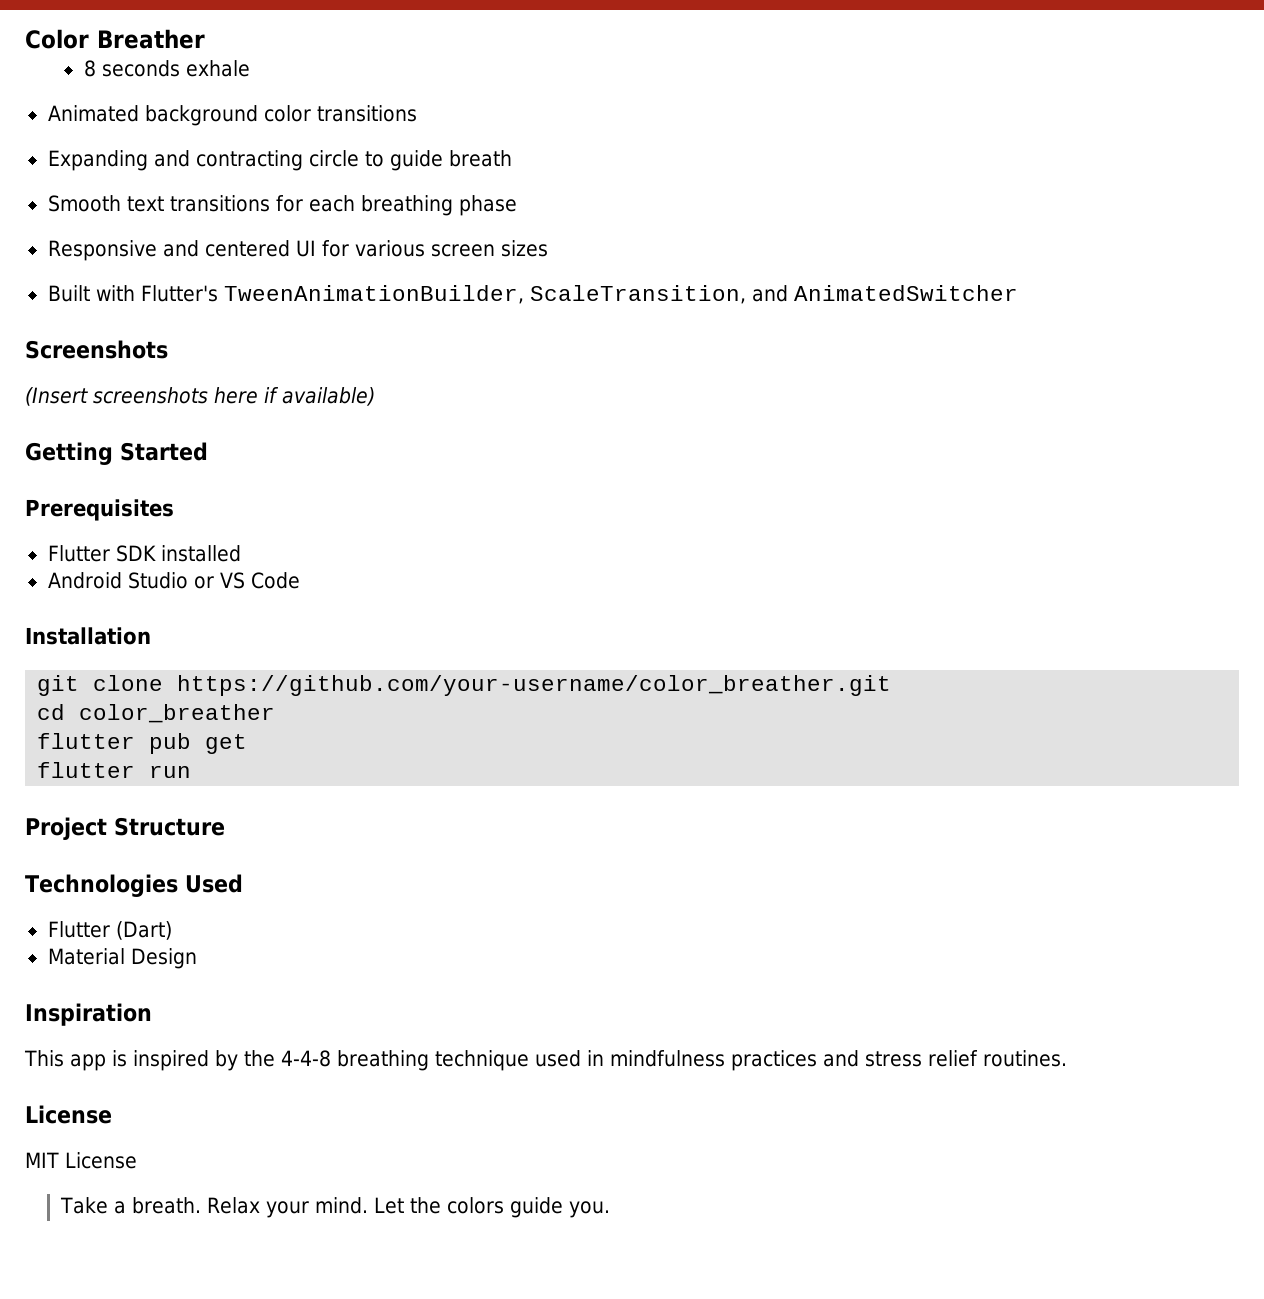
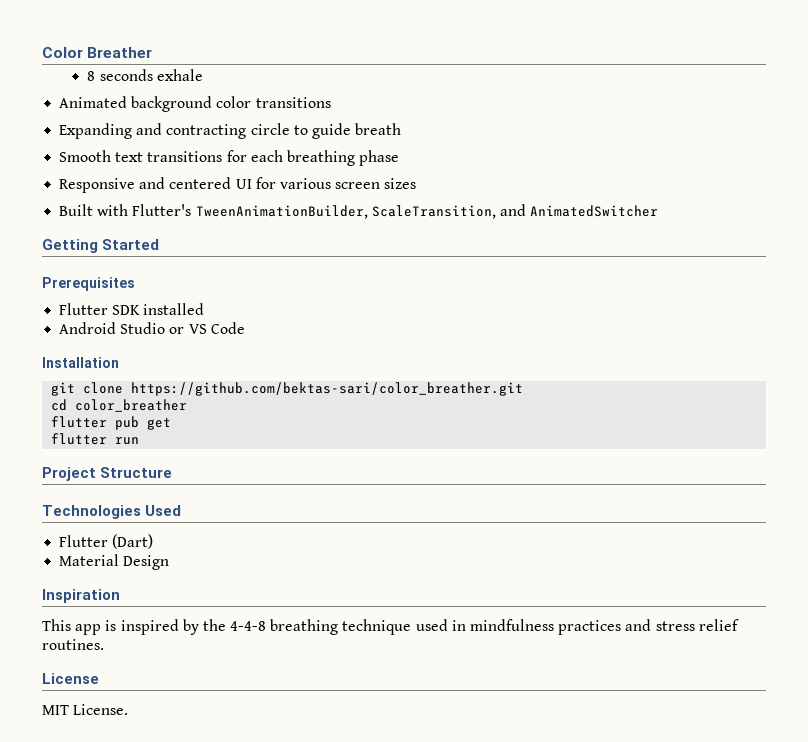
- Screenshots
- (Insert screenshots here if available)
- git clone https://github.com/your-username/color_breather.git
+ git clone https://github.com/bektas-sari/color_breather.git
- MIT License
- Take a breath. Relax your mind. Let the colors guide you.
+ MIT License.

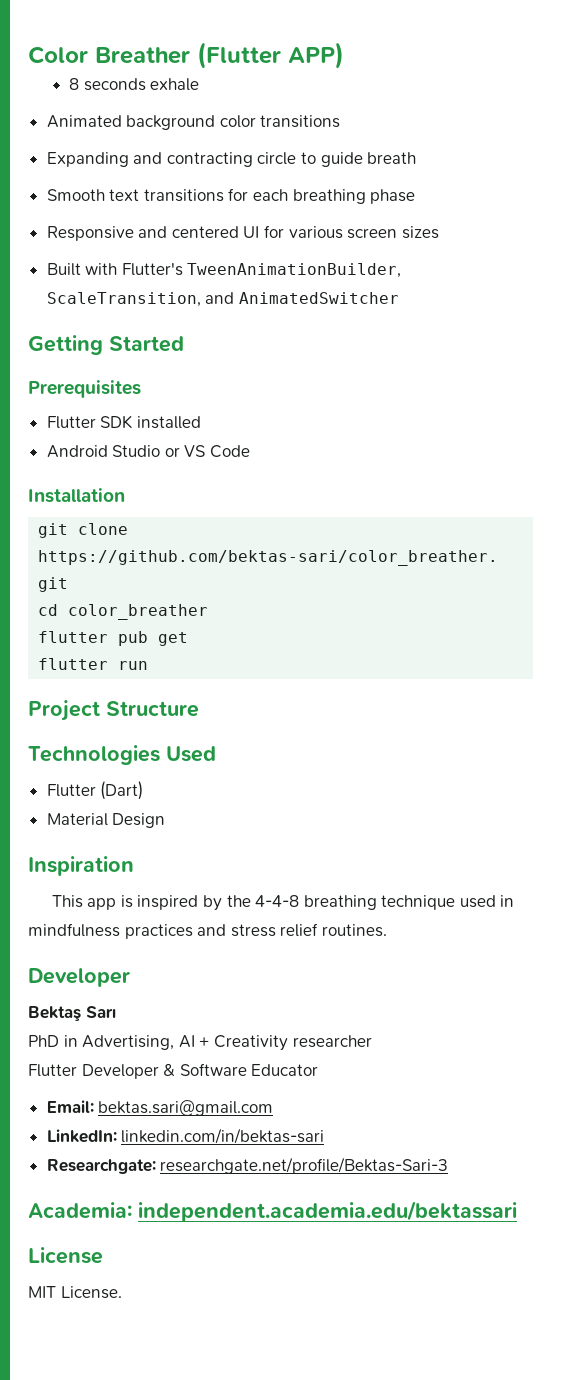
- Color Breather
+ Color Breather (Flutter APP)
  This app is inspired by the 4-4-8 breathing technique used in mindfulness practices and stress relief routines.
+ Developer
+ Bektaş Sarı
+ PhD in Advertising, AI + Creativity researcher
+ Flutter Developer & Software Educator
+ Email: bektas.sari@gmail.com
+ LinkedIn: linkedin.com/in/bektas-sari
+ Researchgate: researchgate.net/profile/Bektas-Sari-3
+ Academia: independent.academia.edu/bektassari

